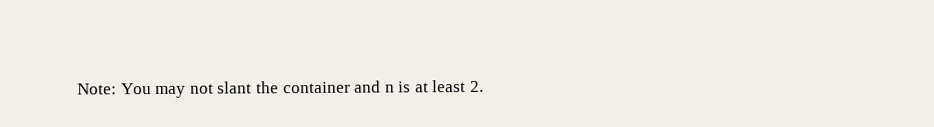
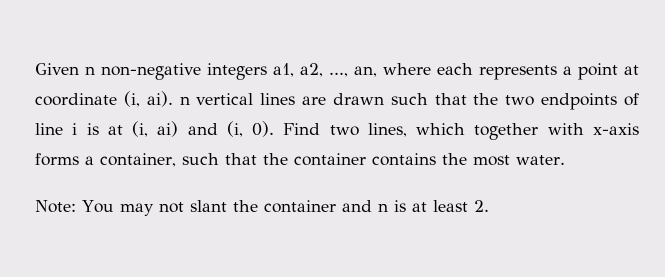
+ Given n non-negative integers a1, a2, ..., an, where each represents a point at coordinate (i, ai). n vertical lines are drawn such that the two endpoints of line i is at (i, ai) and (i, 0). Find two lines, which together with x-axis forms a container, such that the container contains the most water.

